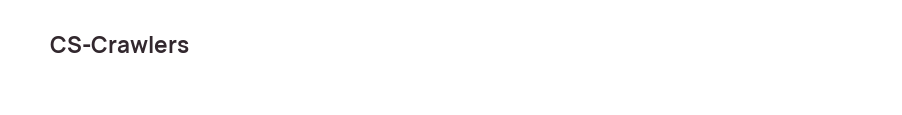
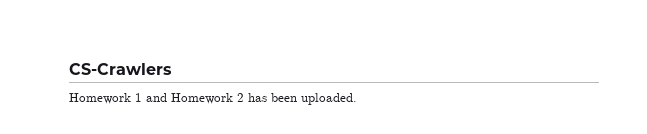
+ Homework 1 and Homework 2 has been uploaded.

